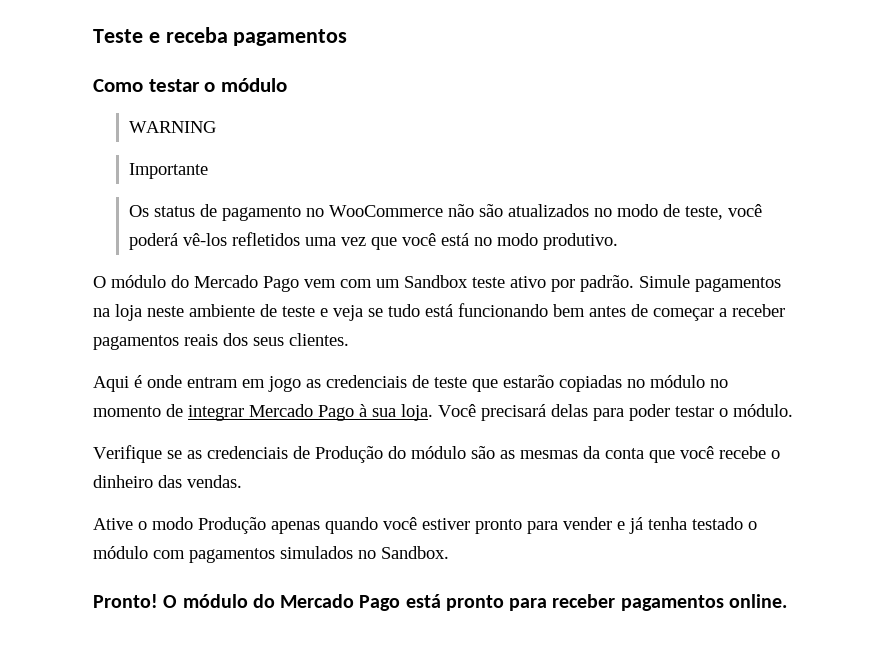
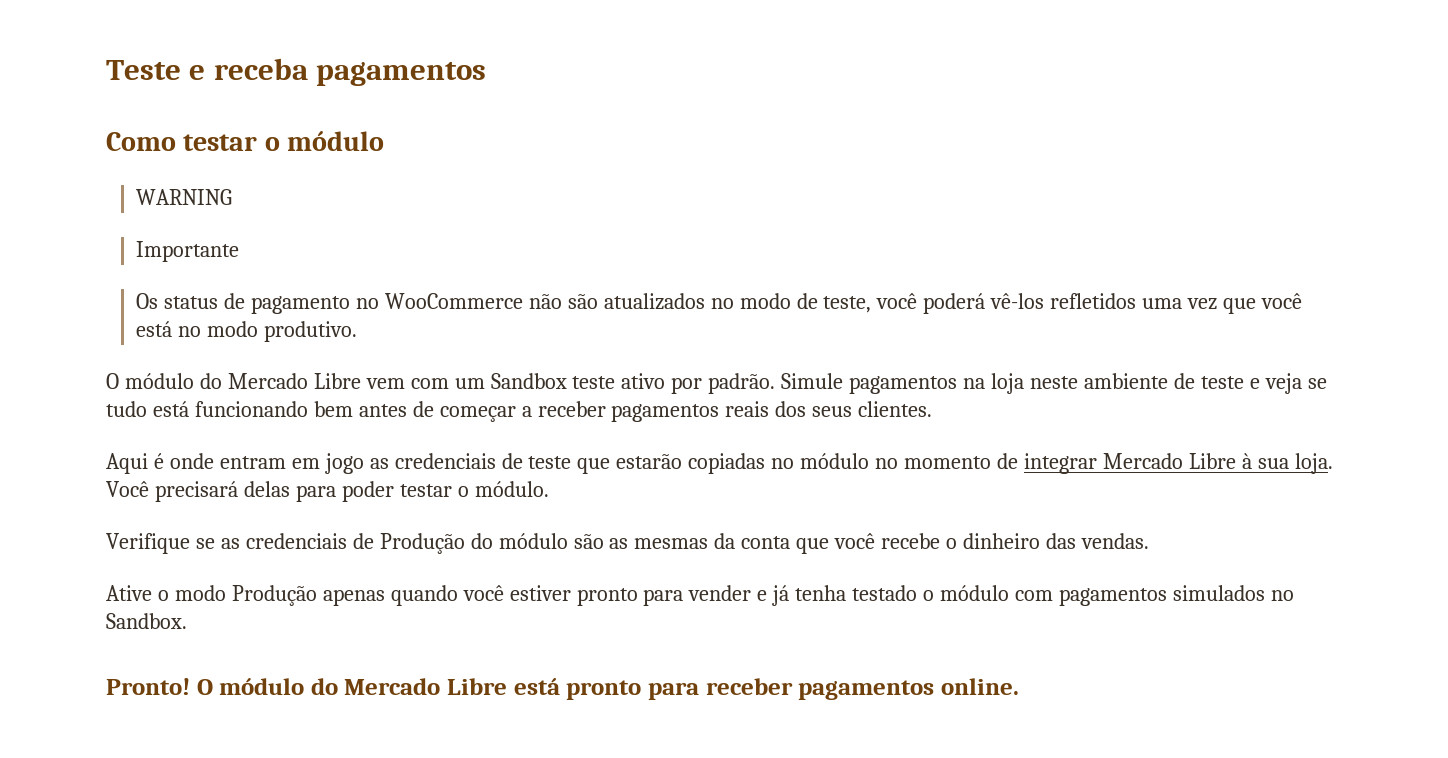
- O módulo do Mercado Pago vem com um Sandbox teste ativo por padrão.
+ O módulo do Mercado Libre vem com um Sandbox teste ativo por padrão.
- Aqui é onde entram em jogo as credenciais de teste que estarão copiadas no módulo no momento de integrar Mercado Pago à sua loja.
+ Aqui é onde entram em jogo as credenciais de teste que estarão copiadas no módulo no momento de integrar Mercado Libre à sua loja.
- O módulo do Mercado Pago está pronto para receber pagamentos online.
+ O módulo do Mercado Libre está pronto para receber pagamentos online.

